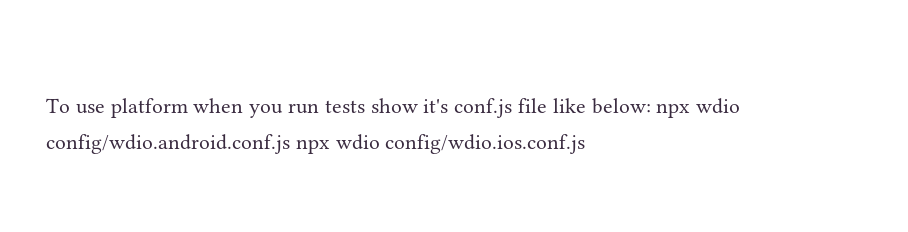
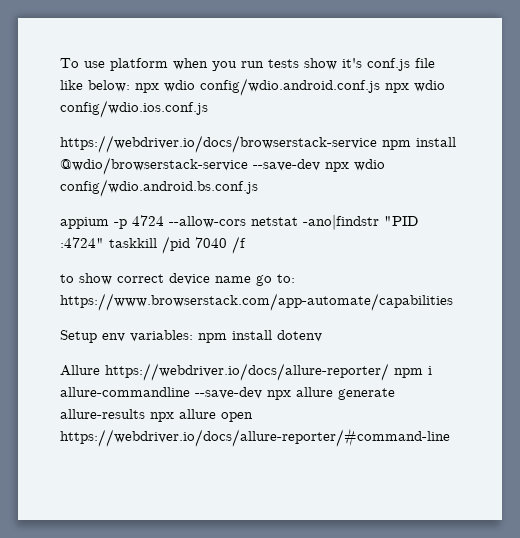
+ https://webdriver.io/docs/browserstack-service npm install @wdio/browserstack-service --save-dev npx wdio config/wdio.android.bs.conf.js
+ appium -p 4724 --allow-cors netstat -ano|findstr "PID :4724" taskkill /pid 7040 /f
+ to show correct device name go to: https://www.browserstack.com/app-automate/capabilities
+ Setup env variables: npm install dotenv
+ Allure https://webdriver.io/docs/allure-reporter/ npm i allure-commandline --save-dev npx allure generate allure-results npx allure open https://webdriver.io/docs/allure-reporter/#command-line

